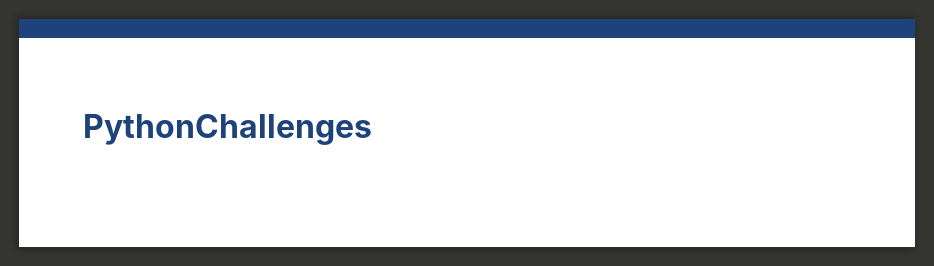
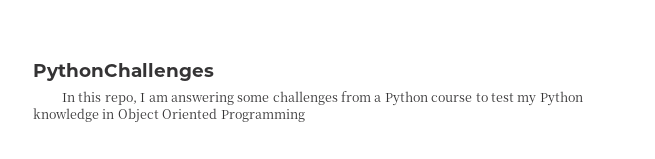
+ In this repo, I am answering some challenges from a Python course to test my Python knowledge in Object Oriented Programming

